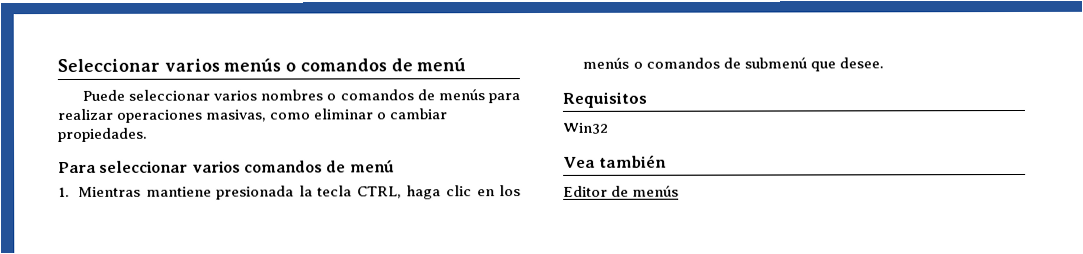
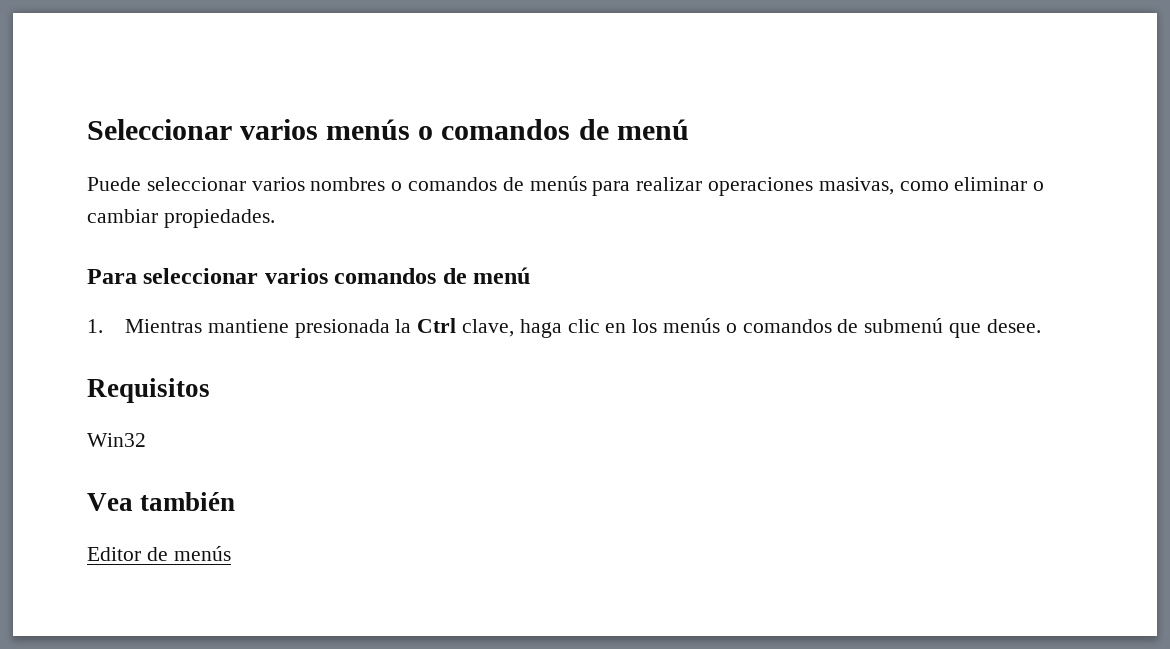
- 1. Mientras mantiene presionada la tecla CTRL, haga clic en los menús o comandos de submenú que desee.
+ 1. Mientras mantiene presionada la Ctrl clave, haga clic en los menús o comandos de submenú que desee.

